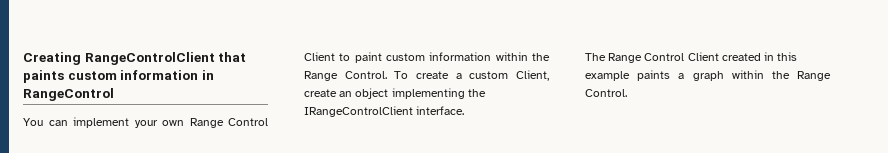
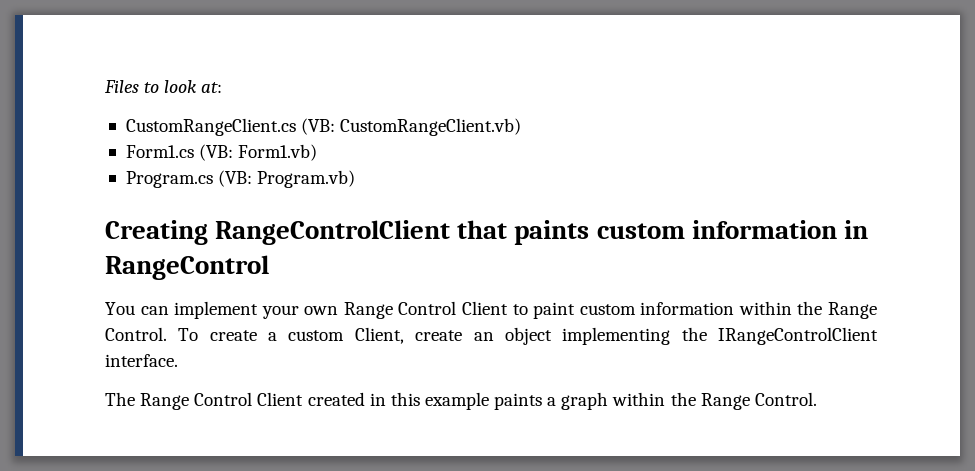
+ Files to look at:
+ CustomRangeClient.cs (VB: CustomRangeClient.vb)
+ Form1.cs (VB: Form1.vb)
+ Program.cs (VB: Program.vb)

